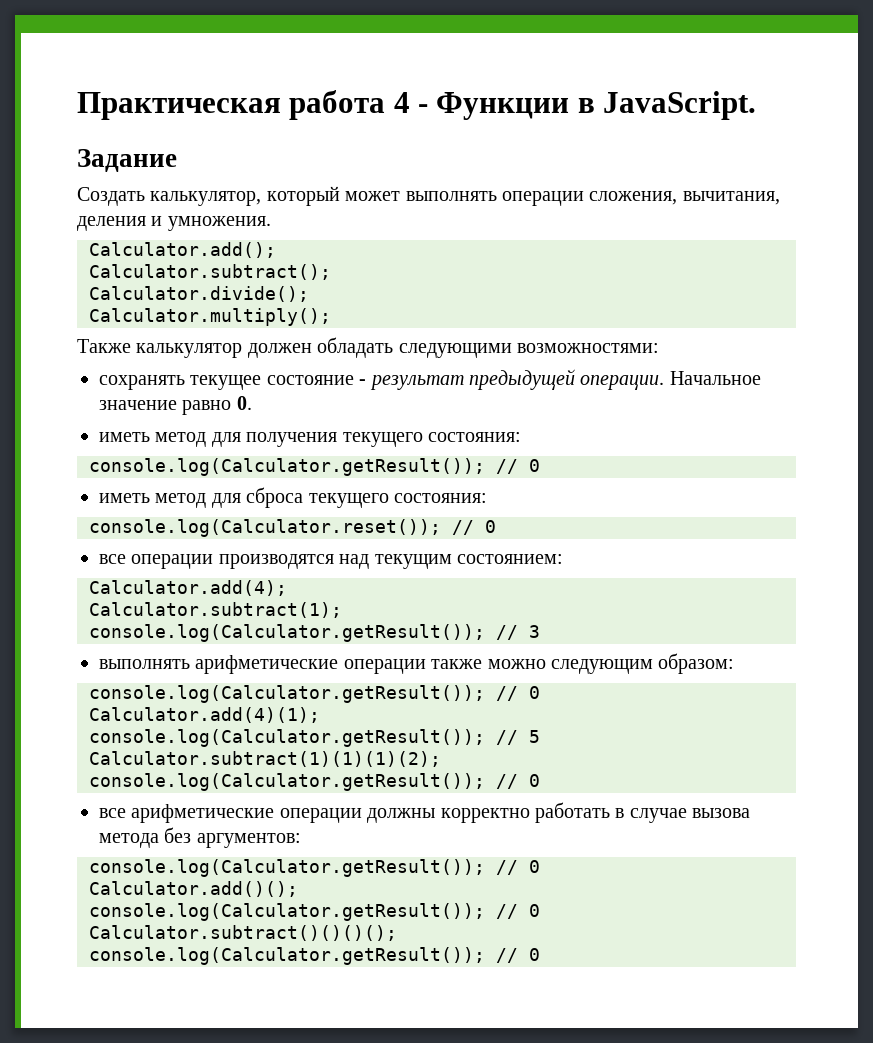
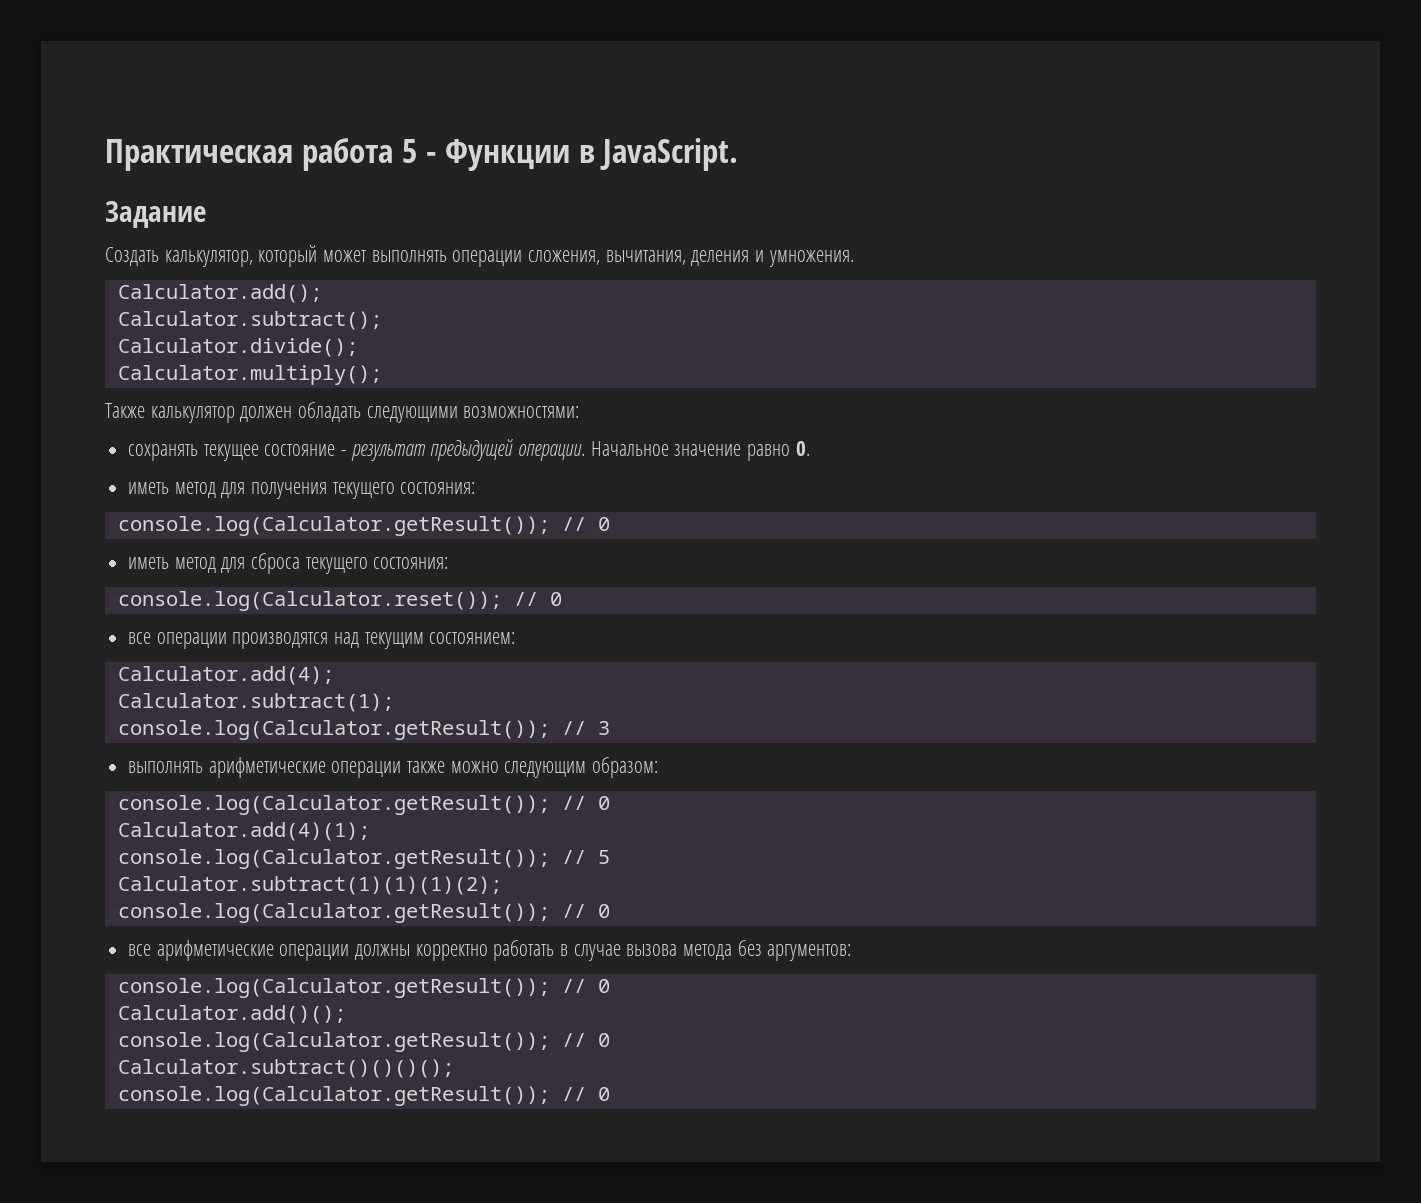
- Практическая работа 4 - Функции в JavaScript.
+ Практическая работа 5 - Функции в JavaScript.

